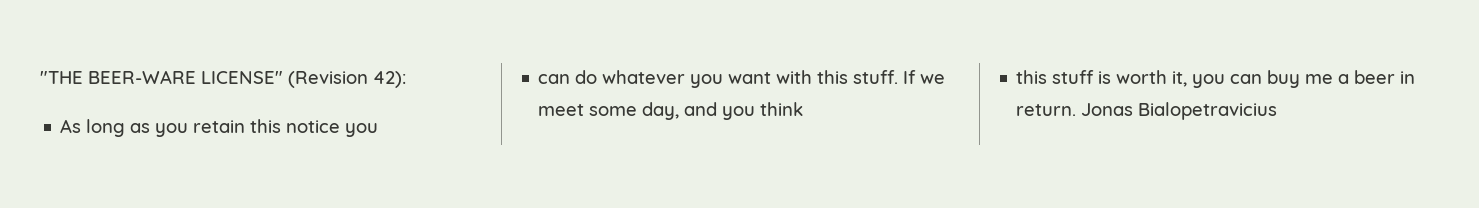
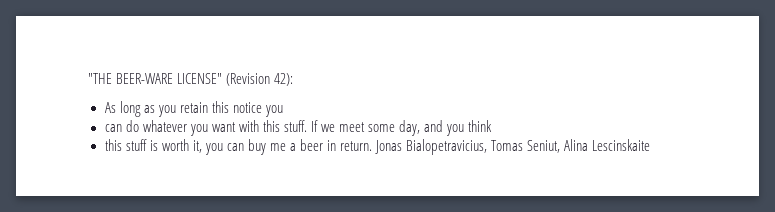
- Jonas Bialopetravicius
+ Jonas Bialopetravicius, Tomas Seniut, Alina Lescinskaite

